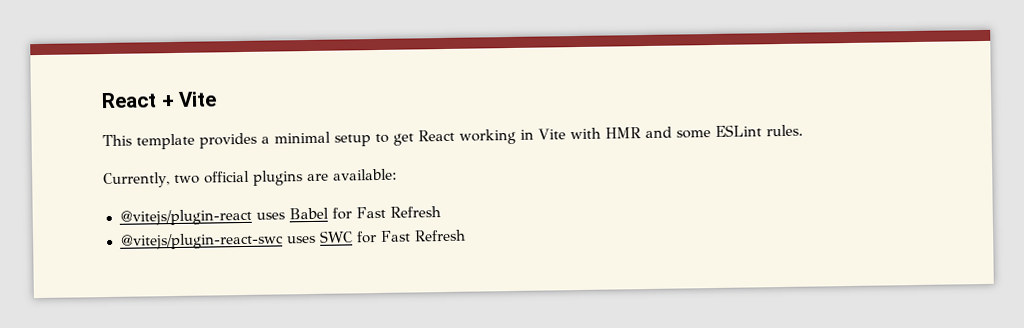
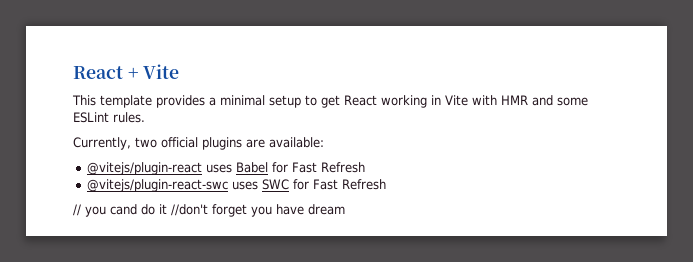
+ // you cand do it //don't forget you have dream

